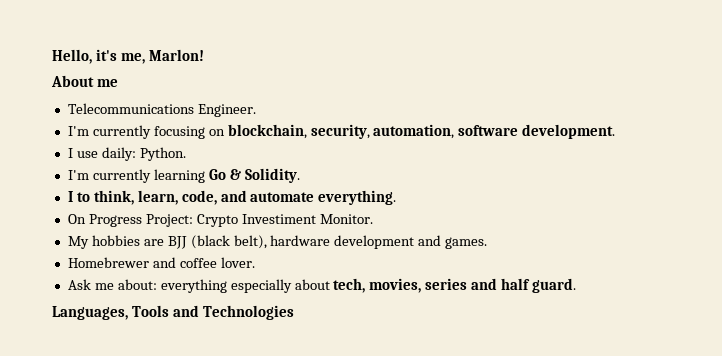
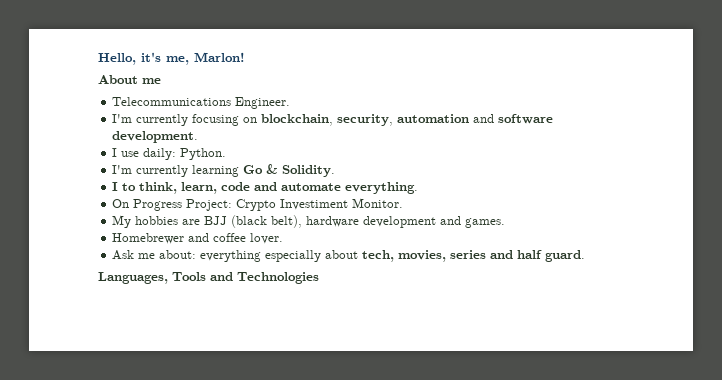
- I'm currently focusing on blockchain, security, automation, software development.
+ I'm currently focusing on blockchain, security, automation and software development.
- I to think, learn, code, and automate everything.
+ I to think, learn, code and automate everything.

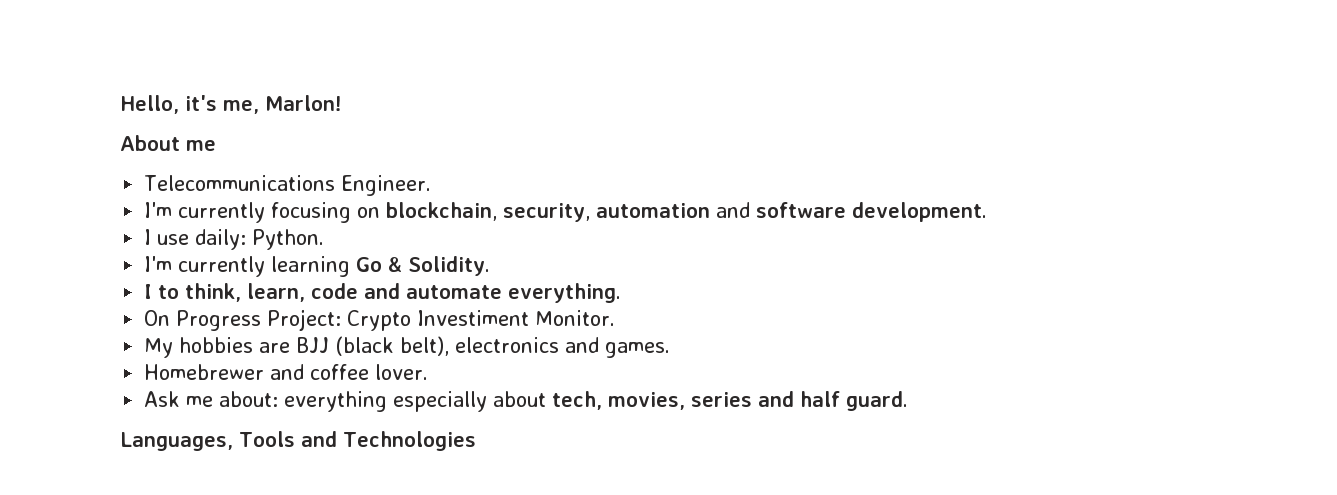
- My hobbies are BJJ (black belt), hardware development and games.
+ My hobbies are BJJ (black belt), electronics and games.

